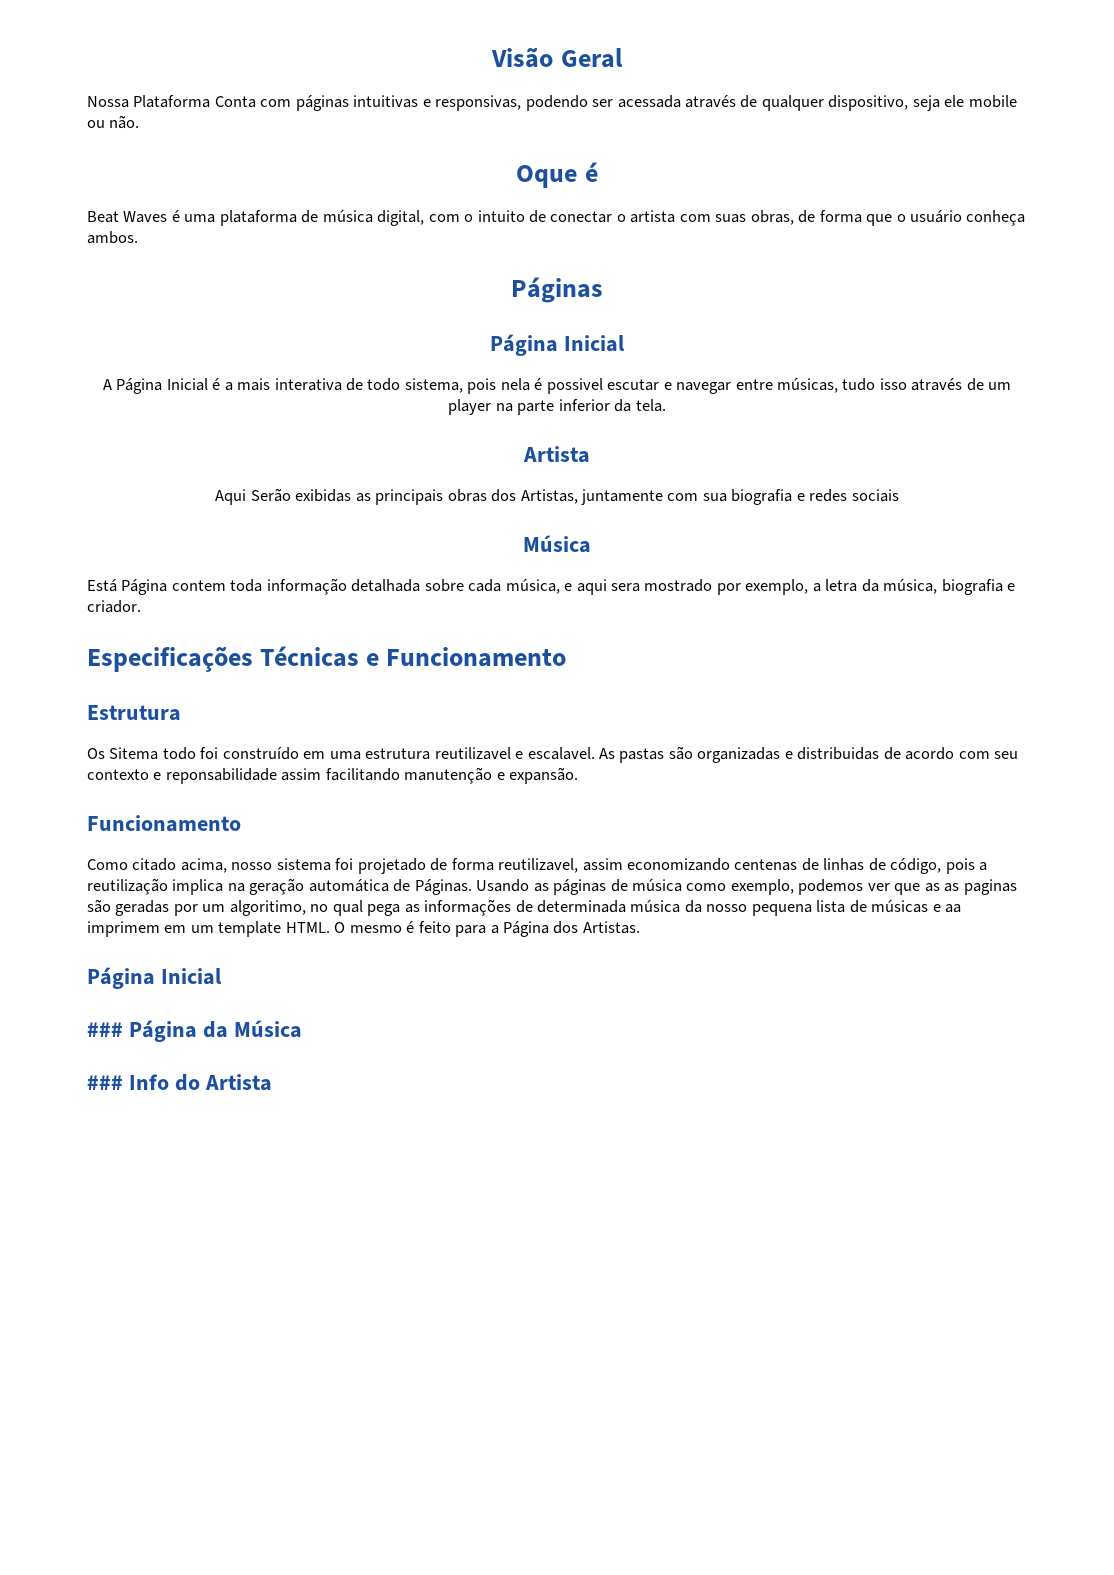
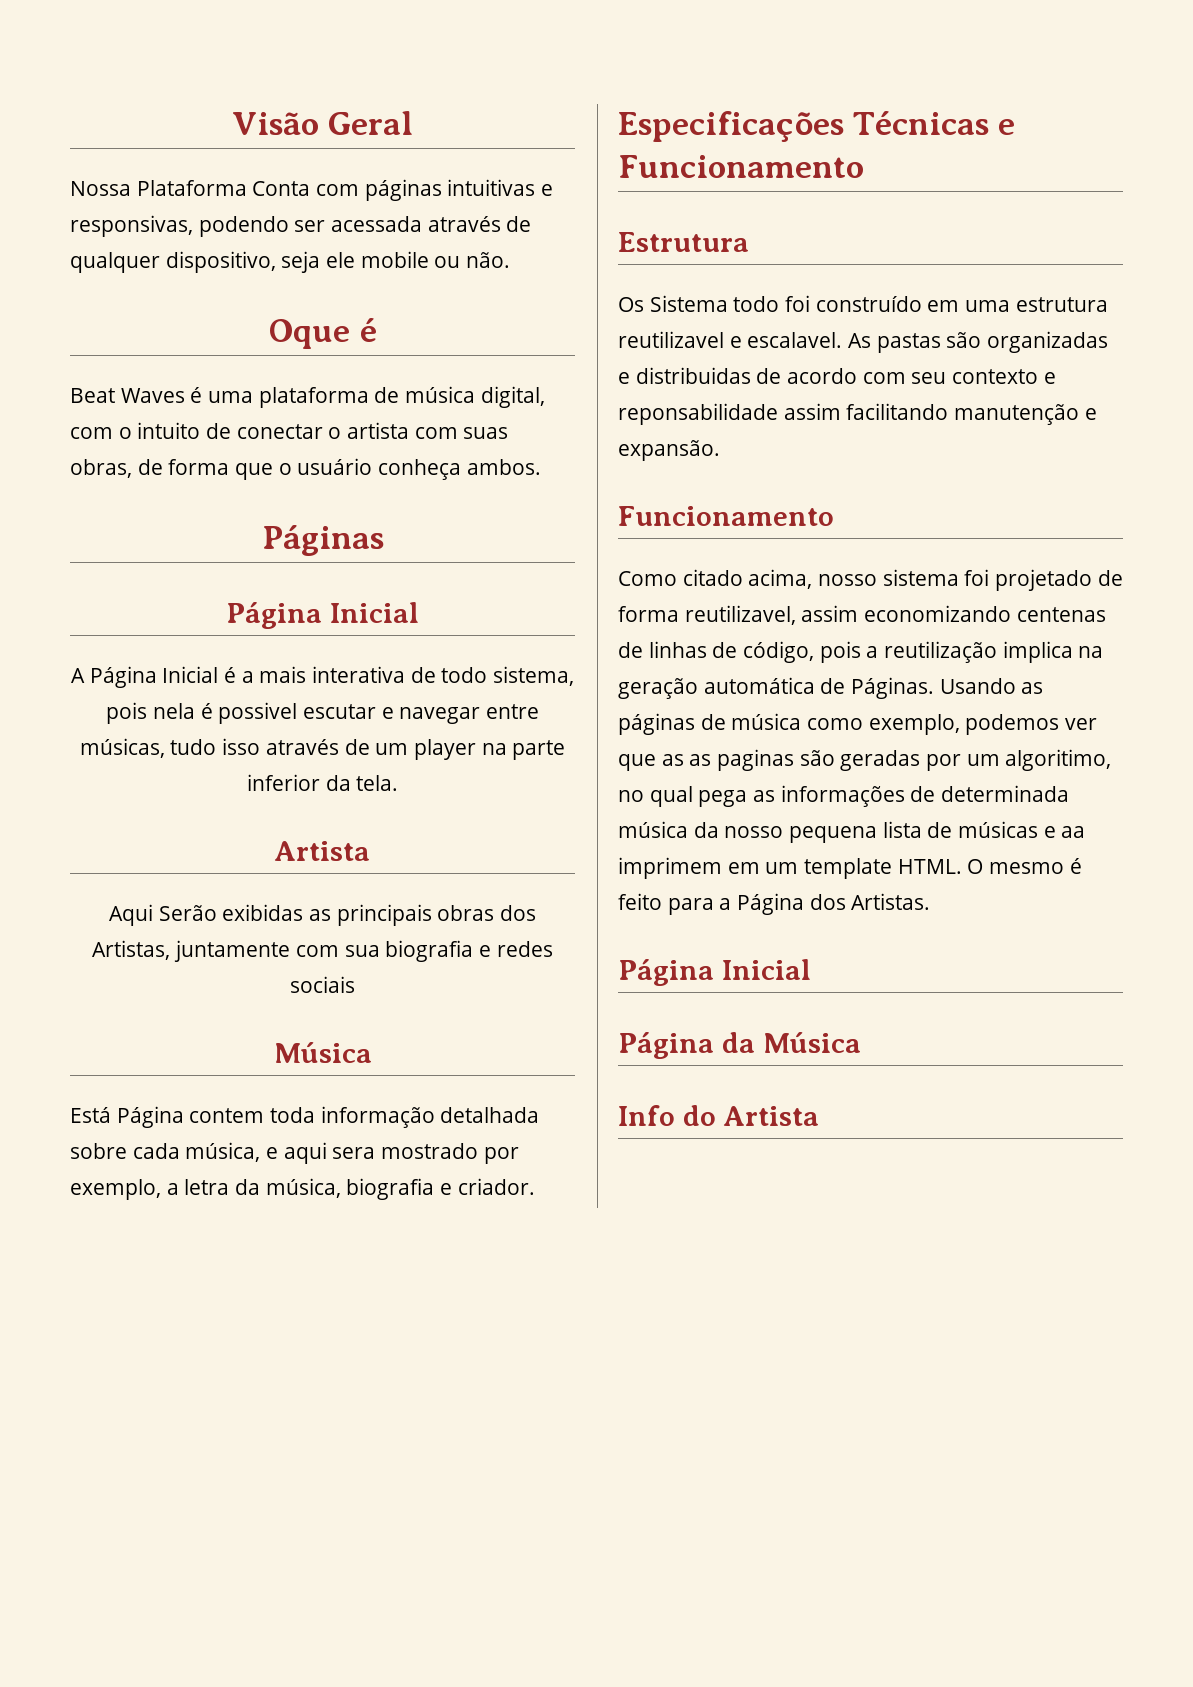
- Os Sitema todo foi construído em uma estrutura reutilizavel e escalavel.
+ Os Sistema todo foi construído em uma estrutura reutilizavel e escalavel.
- ### Página da Música
+ Página da Música
- ### Info do Artista
+ Info do Artista

